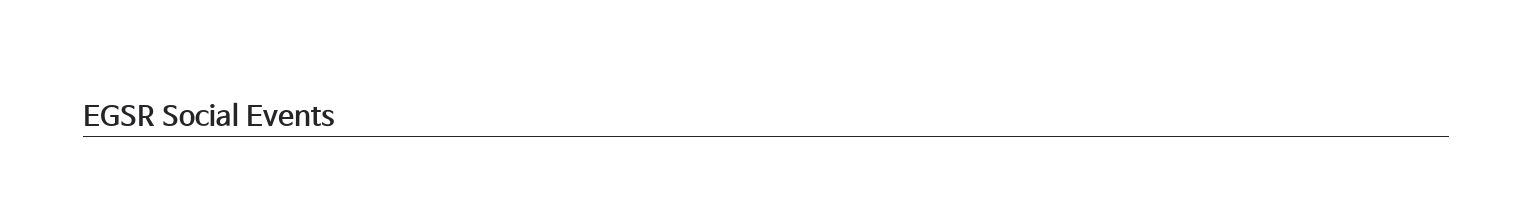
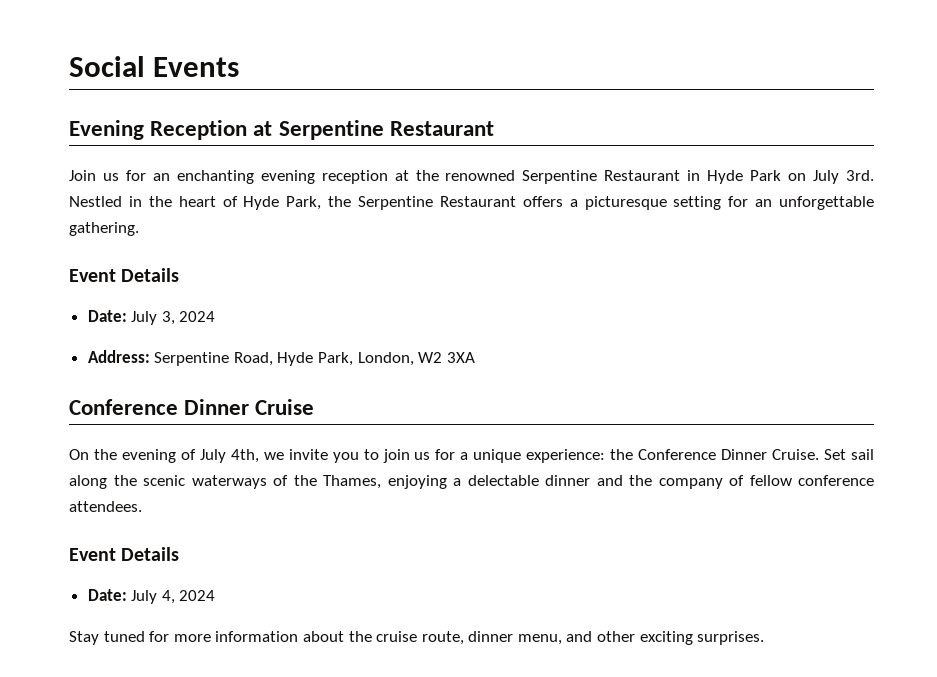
- EGSR Social Events
+ Social Events
+ Evening Reception at Serpentine Restaurant
+ Join us for an enchanting evening reception at the renowned Serpentine Restaurant in Hyde Park on July 3rd. Nestled in the heart of Hyde Park, the Serpentine Restaurant offers a picturesque setting for an unforgettable gathering.
+ Event Details
+ Date: July 3, 2024
+ Address: Serpentine Road, Hyde Park, London, W2 3XA
+ Conference Dinner Cruise
+ On the evening of July 4th, we invite you to join us for a unique experience: the Conference Dinner Cruise. Set sail along the scenic waterways of the Thames, enjoying a delectable dinner and the company of fellow conference attendees.
+ Event Details
+ Date: July 4, 2024
+ Stay tuned for more information about the cruise route, dinner menu, and other exciting surprises.

